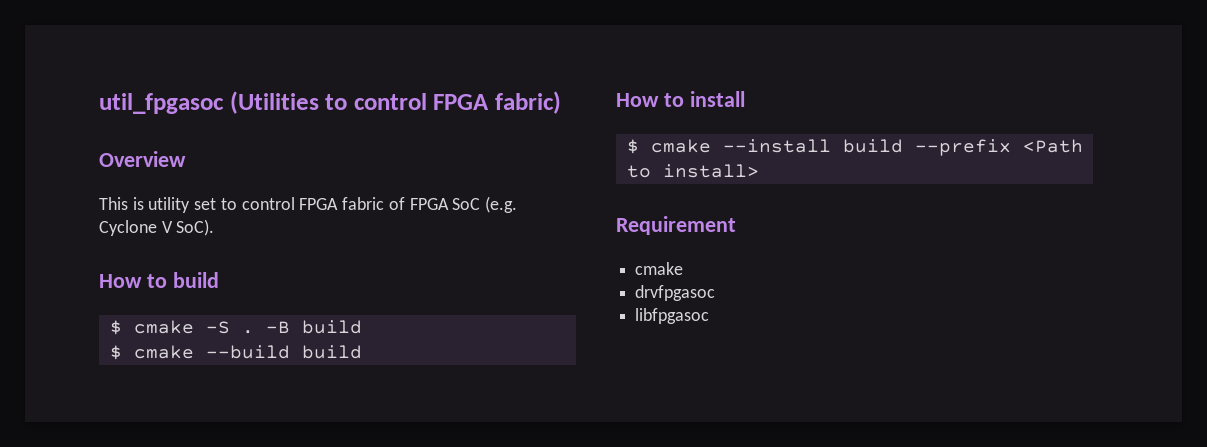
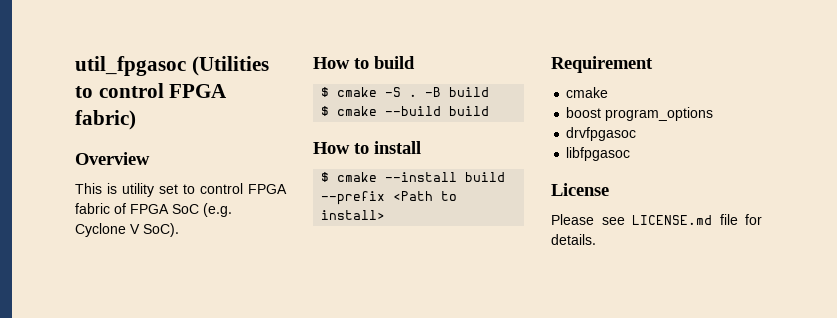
+ boost program_options
+ License
+ Please see LICENSE.md file for details.

